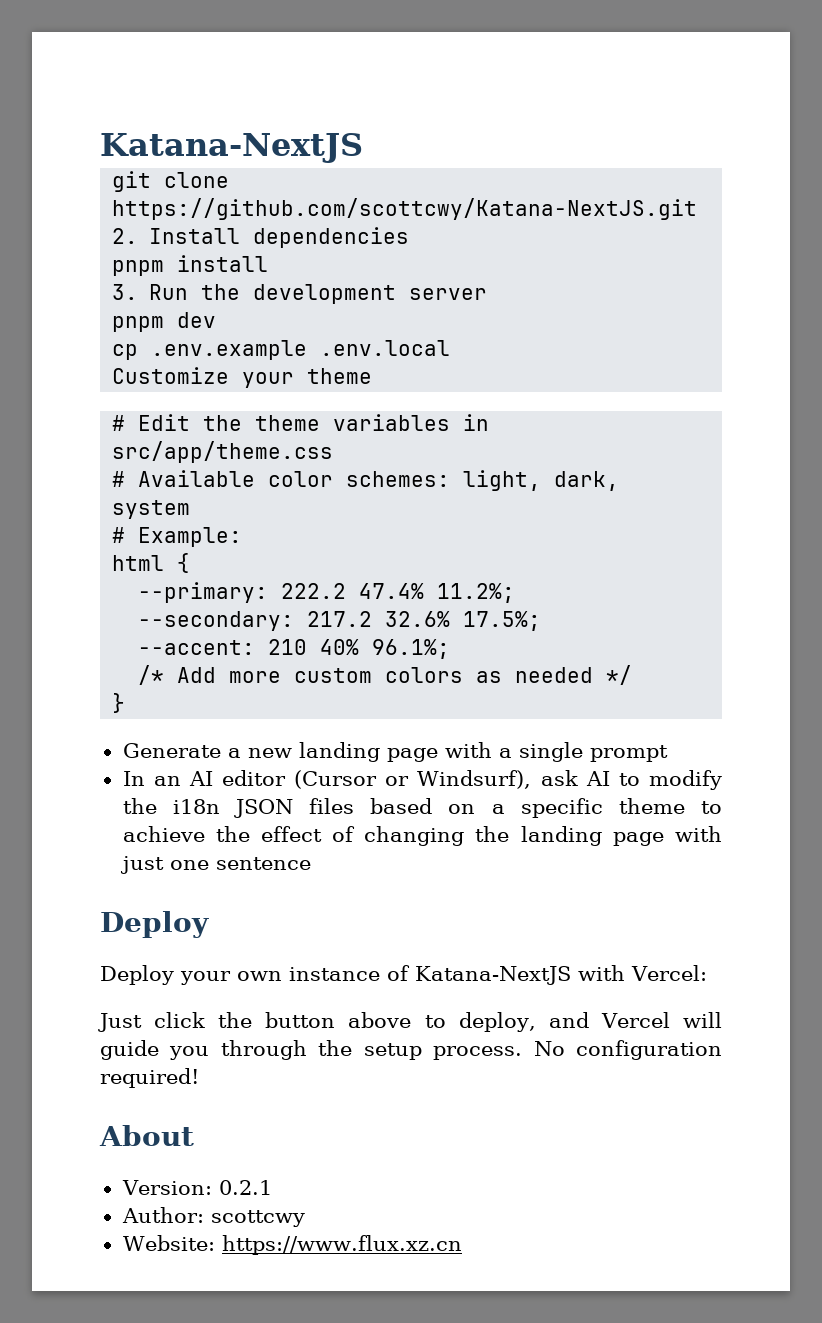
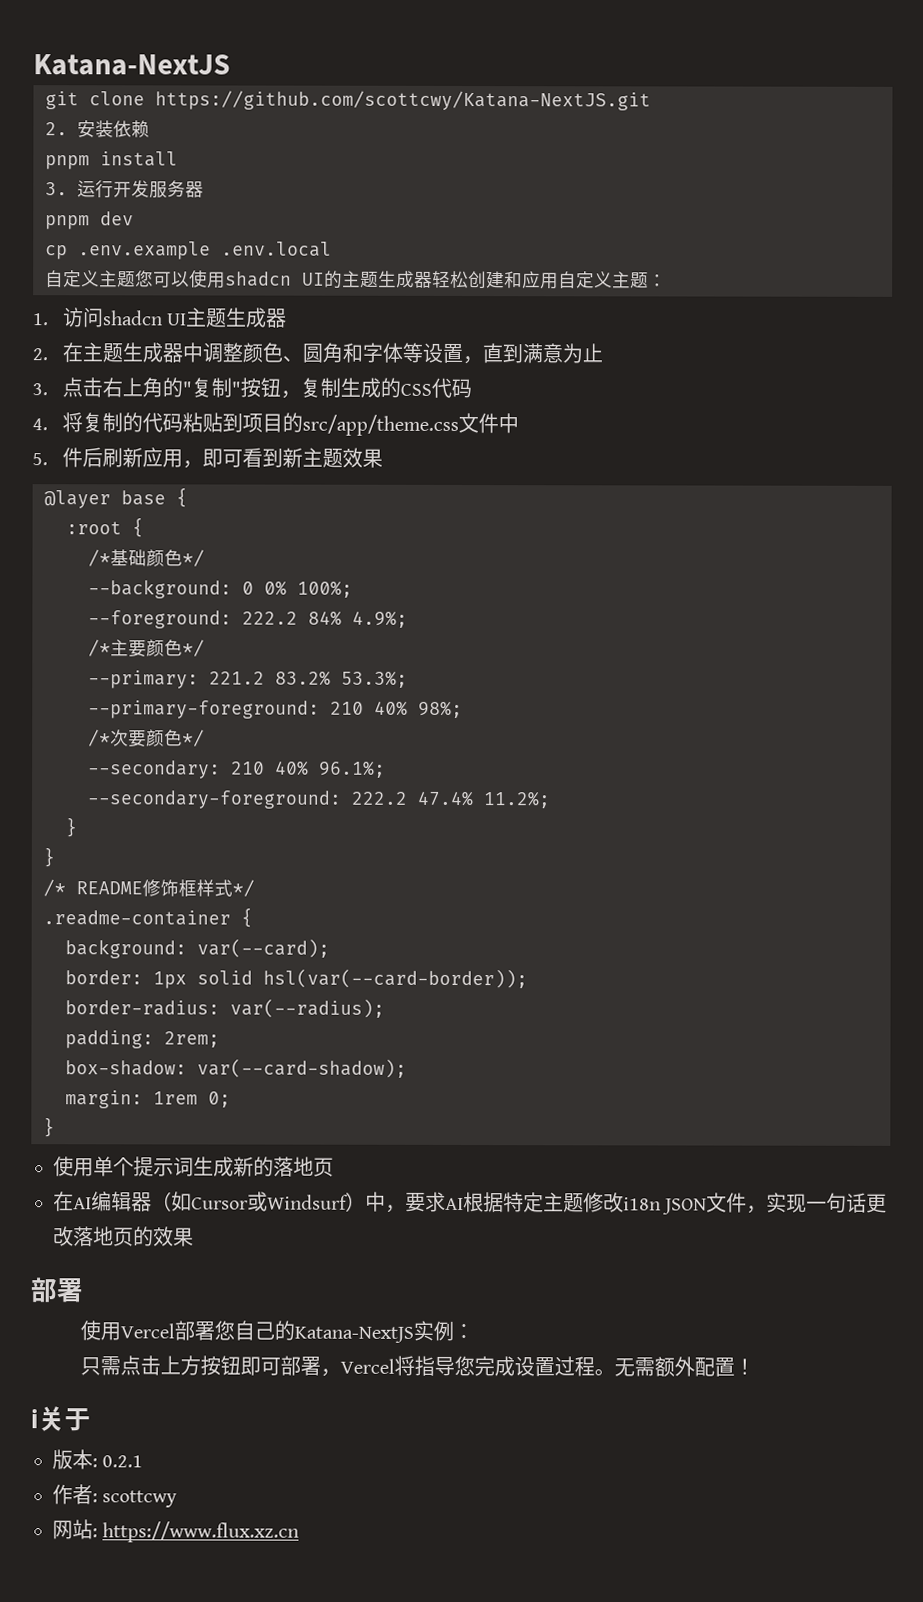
- 2. Install dependencies
+ 2.安装依赖
- 3. Run the development server
+ 3.运行开发服务器
- Customize your theme
- # Edit the theme variables in src/app/theme.css
- # Available color schemes: light, dark, system
- # Example:
- html {
- --primary: 222.2 47.4% 11.2%;
- --secondary: 217.2 32.6% 17.5%;
- --accent: 210 40% 96.1%;
- /* Add more custom colors as needed */
+ 自定义主题您可以使用shadcn UI的主题生成器轻松创建和应用自定义主题：
+ 1.访问shadcn UI主题生成器
+ 2.在主题生成器中调整颜色、圆角和字体等设置，直到满意为止
+ 3.点击右上角的"复制"按钮，复制生成的CSS代码
+ 4.将复制的代码粘贴到项目的src/app/theme.css文件中
+ 5.件后刷新应用，即可看到新主题效果
+ @layer base {
+ :root {
+ /*基础颜色*/
+ --background: 0 0% 100%;
+ --foreground: 222.2 84% 4.9%;
+ /*主要颜色*/
+ --primary: 221.2 83.2% 53.3%;
+ --primary-foreground: 210 40% 98%;
+ /*次要颜色*/
+ --secondary: 210 40% 96.1%;
+ --secondary-foreground: 222.2 47.4% 11.2%;
  }
- Generate a new landing page with a single prompt
- In an AI editor (Cursor or Windsurf), ask AI to modify the i18n JSON files based on a specific theme to achieve the effect of changing the landing page with just one sentence
- Deploy
- Deploy your own instance of Katana-NextJS with Vercel:
- Just click the button above to deploy, and Vercel will guide you through the setup process. No configuration required!
- About
- Version: 0.2.1
+ }
+ /* README修饰框样式*/
+ .readme-container {
+ background: var(--card);
+ border: 1px solid hsl(var(--card-border));
+ border-radius: var(--radius);
+ padding: 2rem;
+ box-shadow: var(--card-shadow);
+ margin: 1rem 0;
+ }
+ 使用单个提示词生成新的落地页
+ 在AI编辑器（如Cursor或Windsurf）中，要求AI根据特定主题修改i18n JSON文件，实现一句话更改落地页的效果
+ 部署
+ 使用Vercel部署您自己的Katana-NextJS实例：
+ 只需点击上方按钮即可部署，Vercel将指导您完成设置过程。无需额外配置！
+ ℹ关于
+ 版本: 0.2.1
- Author: scottcwy
+ 作者: scottcwy
- Website: https://www.flux.xz.cn
+ 网站: https://www.flux.xz.cn

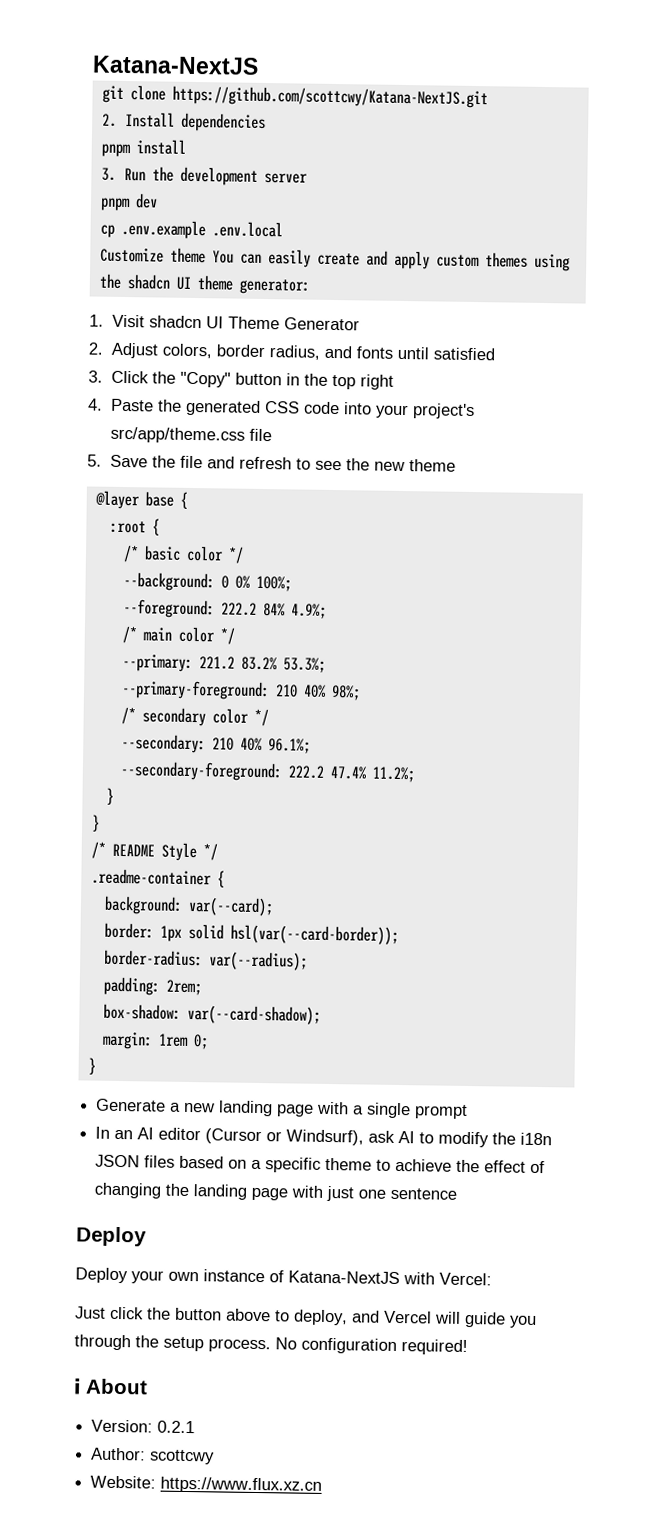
- 2.安装依赖
+ 2. Install dependencies
- 3.运行开发服务器
+ 3. Run the development server
- 自定义主题您可以使用shadcn UI的主题生成器轻松创建和应用自定义主题：
+ Customize theme You can easily create and apply custom themes using the shadcn UI theme generator:
- 1.访问shadcn UI主题生成器
- 2.在主题生成器中调整颜色、圆角和字体等设置，直到满意为止
- 3.点击右上角的"复制"按钮，复制生成的CSS代码
- 4.将复制的代码粘贴到项目的src/app/theme.css文件中
- 5.件后刷新应用，即可看到新主题效果
+ 1. Visit shadcn UI Theme Generator
+ 2. Adjust colors, border radius, and fonts until satisfied
+ 3. Click the "Copy" button in the top right
+ 4. Paste the generated CSS code into your project's src/app/theme.css file
+ 5. Save the file and refresh to see the new theme
- /*基础颜色*/
+ /* basic color */
- /*主要颜色*/
+ /* main color */
- /*次要颜色*/
+ /* secondary color */
- /* README修饰框样式*/
+ /* README Style */
- 使用单个提示词生成新的落地页
- 在AI编辑器（如Cursor或Windsurf）中，要求AI根据特定主题修改i18n JSON文件，实现一句话更改落地页的效果
- 部署
- 使用Vercel部署您自己的Katana-NextJS实例：
- 只需点击上方按钮即可部署，Vercel将指导您完成设置过程。无需额外配置！
- ℹ关于
- 版本: 0.2.1
+ Generate a new landing page with a single prompt
+ In an AI editor (Cursor or Windsurf), ask AI to modify the i18n JSON files based on a specific theme to achieve the effect of changing the landing page with just one sentence
+ Deploy
+ Deploy your own instance of Katana-NextJS with Vercel:
+ Just click the button above to deploy, and Vercel will guide you through the setup process. No configuration required!
+ ℹ About
+ Version: 0.2.1
- 作者: scottcwy
+ Author: scottcwy
- 网站: https://www.flux.xz.cn
+ Website: https://www.flux.xz.cn

